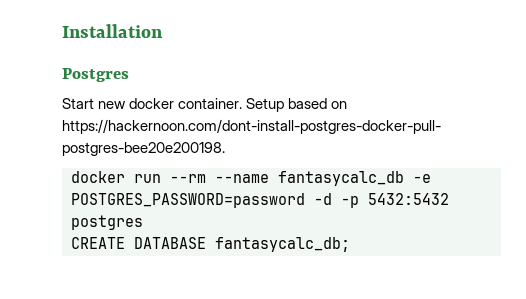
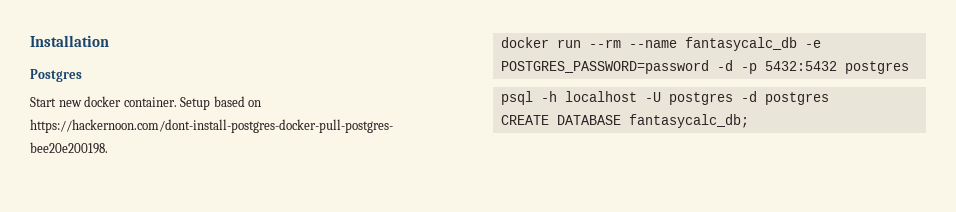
+ psql -h localhost -U postgres -d postgres

